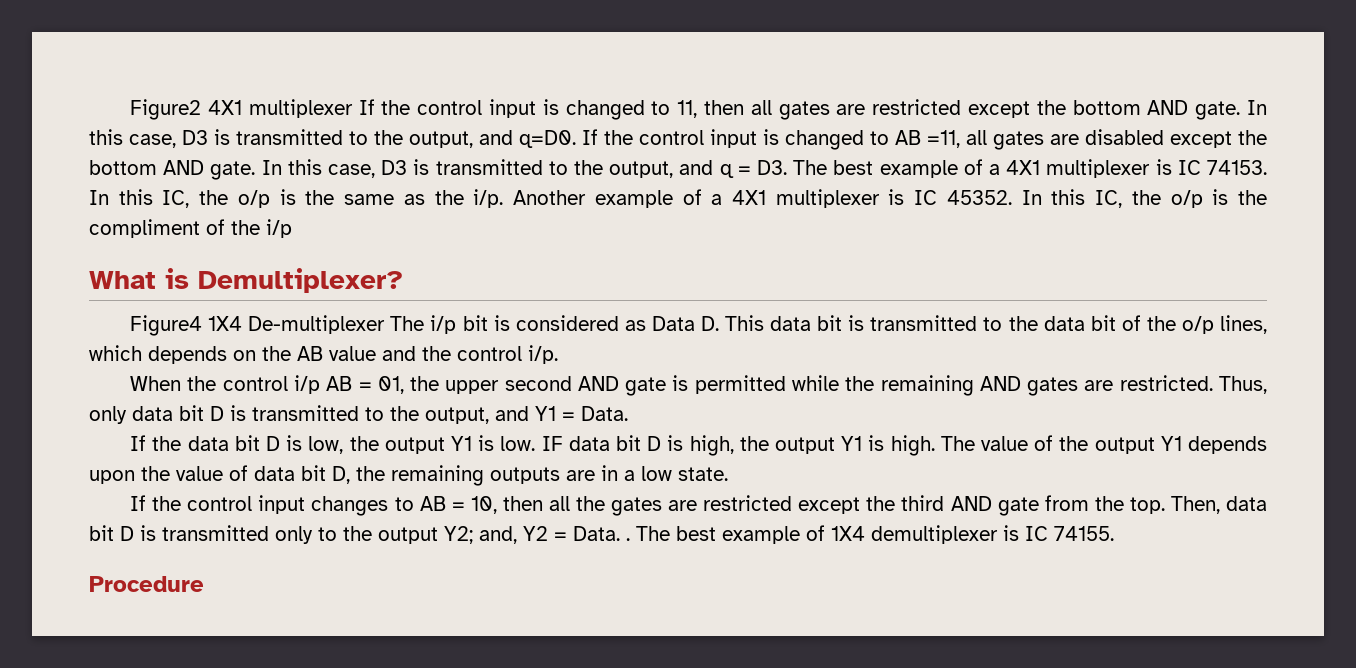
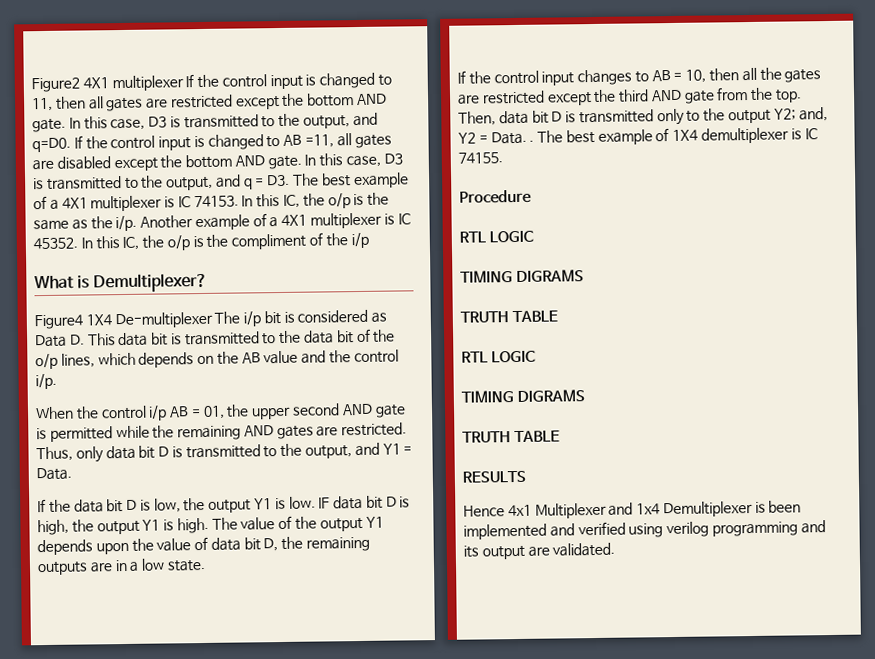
  Procedure
+ RTL LOGIC
+ TIMING DIGRAMS
+ TRUTH TABLE
+ RTL LOGIC
+ TIMING DIGRAMS
+ TRUTH TABLE
+ RESULTS
+ Hence 4x1 Multiplexer and 1x4 Demultiplexer is been implemented and verified using verilog programming and its output are validated.

